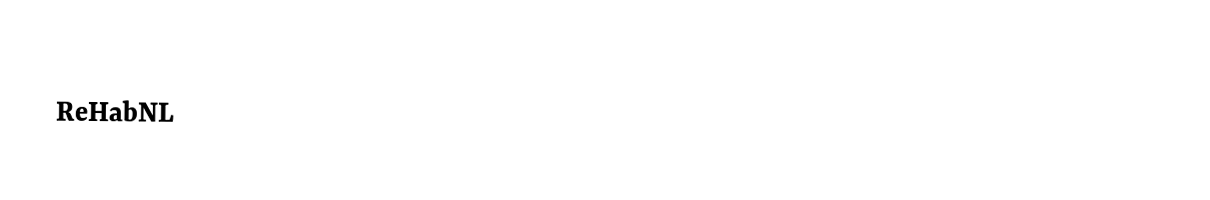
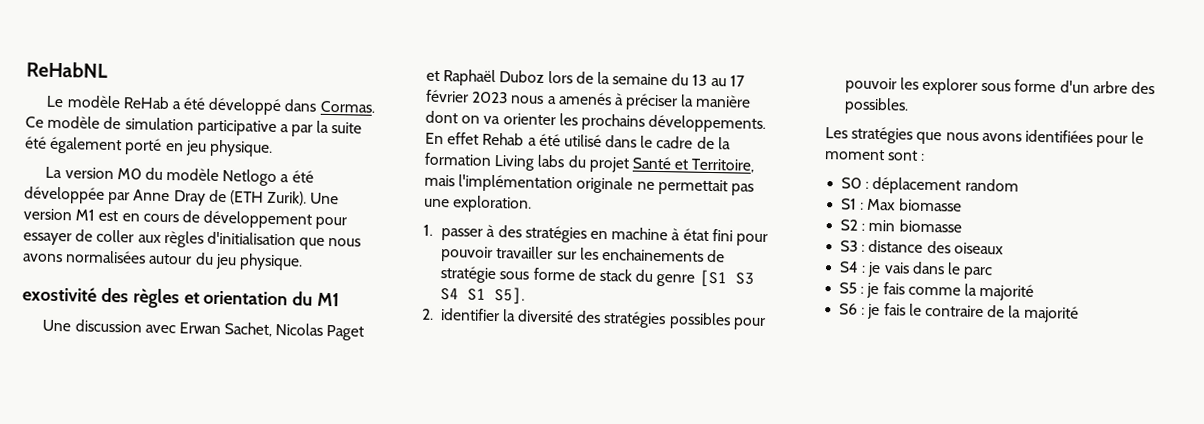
+ Le modèle ReHab a été développé dans Cormas. Ce modèle de simulation participative a par la suite été également porté en jeu physique.
+ La version M0 du modèle Netlogo a été développée par Anne Dray de (ETH Zurik). Une version M1 est en cours de développement pour essayer de coller aux règles d'initialisation que nous avons normalisées autour du jeu physique.
+ exostivité des règles et orientation du M1
+ Une discussion avec Erwan Sachet, Nicolas Paget et Raphaël Duboz lors de la semaine du 13 au 17 février 2023 nous a amenés à préciser la manière dont on va orienter les prochains développements. En effet Rehab a été utilisé dans le cadre de la formation Living labs du projet Santé et Territoire, mais l'implémentation originale ne permettait pas une exploration.
+ 1. passer à des stratégies en machine à état fini pour pouvoir travailler sur les enchainements de stratégie sous forme de stack du genre [S1 S3 S4 S1 S5].
+ 2. identifier la diversité des stratégies possibles pour pouvoir les explorer sous forme d'un arbre des possibles.
+ Les stratégies que nous avons identifiées pour le moment sont :
+ S0 : déplacement random
+ S1 : Max biomasse
+ S2 : min biomasse
+ S3 : distance des oiseaux
+ S4 : je vais dans le parc
+ S5 : je fais comme la majorité
+ S6 : je fais le contraire de la majorité

